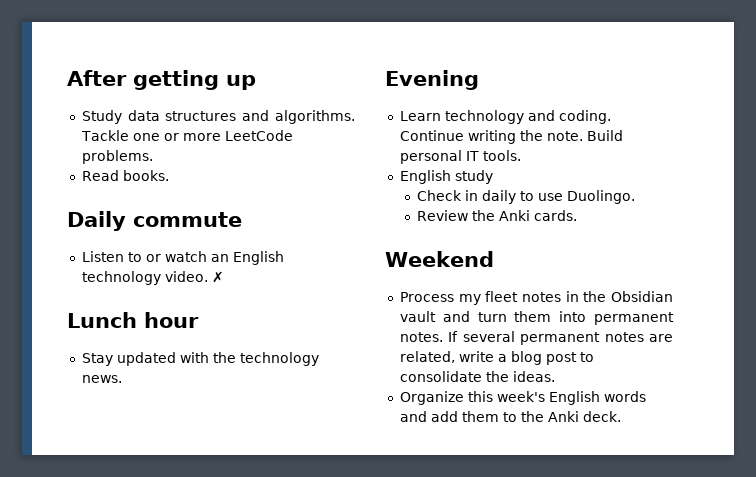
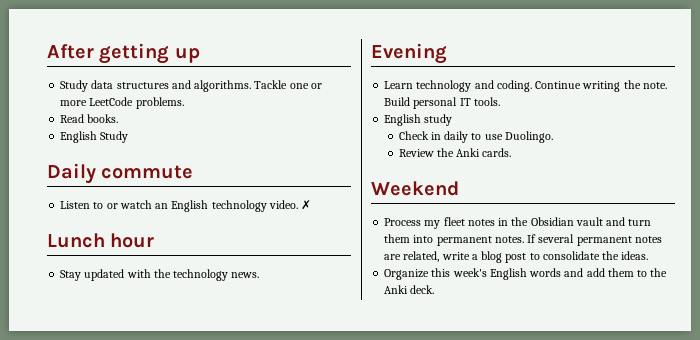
+ English Study

